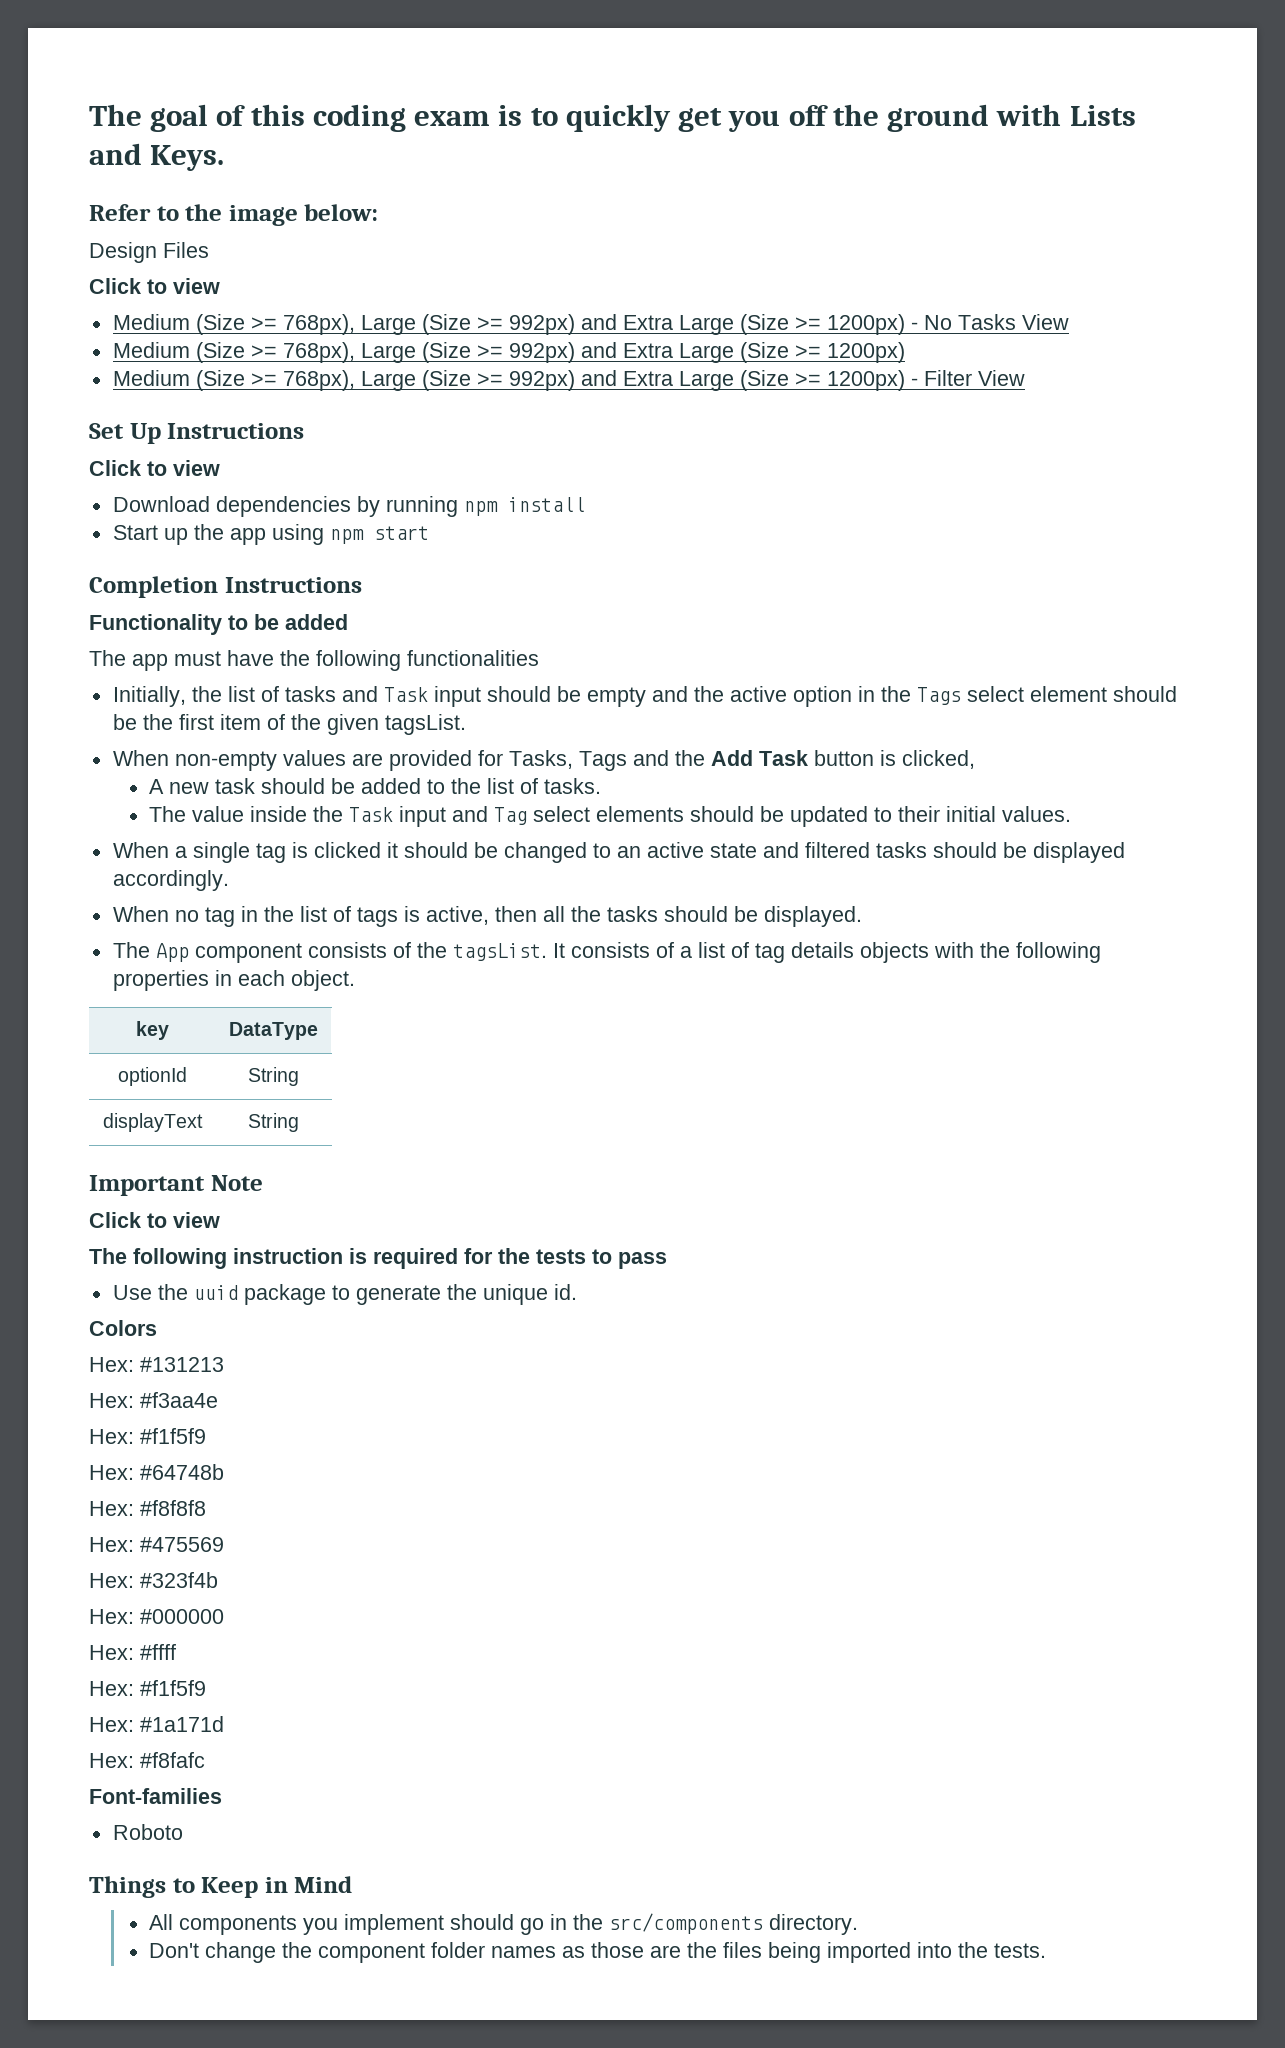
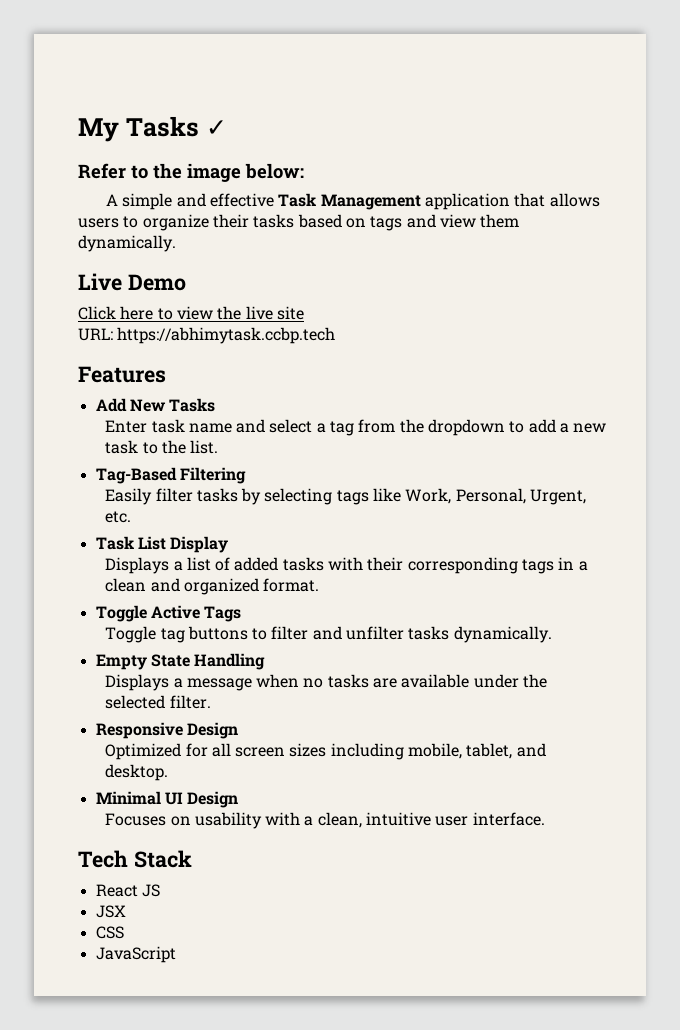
- The goal of this coding exam is to quickly get you off the ground with Lists and Keys.
+ My Tasks ✓
- Design Files
- Click to view
- Medium (Size >= 768px), Large (Size >= 992px) and Extra Large (Size >= 1200px) - No Tasks View
- Medium (Size >= 768px), Large (Size >= 992px) and Extra Large (Size >= 1200px)
- Medium (Size >= 768px), Large (Size >= 992px) and Extra Large (Size >= 1200px) - Filter View
- Set Up Instructions
- Click to view
- Download dependencies by running npm install
- Start up the app using npm start
- Completion Instructions
- Functionality to be added
- The app must have the following functionalities
- Initially, the list of tasks and Task input should be empty and the active option in the Tags select element should be the first item of the given tagsList.
- When non-empty values are provided for Tasks, Tags and the Add Task button is clicked,
- A new task should be added to the list of tasks.
- The value inside the Task input and Tag select elements should be updated to their initial values.
- When a single tag is clicked it should be changed to an active state and filtered tasks should be displayed accordingly.
- When no tag in the list of tags is active, then all the tasks should be displayed.
- The App component consists of the tagsList. It consists of a list of tag details objects with the following properties in each object.
- key | DataType
- optionId | String
- displayText | String
- Important Note
- Click to view
- The following instruction is required for the tests to pass
- Use the uuid package to generate the unique id.
- Colors
- Hex: #131213
- Hex: #f3aa4e
- Hex: #f1f5f9
- Hex: #64748b
- Hex: #f8f8f8
- Hex: #475569
- Hex: #323f4b
- Hex: #000000
- Hex: #ffff
- Hex: #f1f5f9
- Hex: #1a171d
- Hex: #f8fafc
- Font-families
- Roboto
- Things to Keep in Mind
- All components you implement should go in the src/components directory.
- Don't change the component folder names as those are the files being imported into the tests.
+ A simple and effective Task Management application that allows users to organize their tasks based on tags and view them dynamically.
+ Live Demo
+ Click here to view the live site
+ URL: https://abhimytask.ccbp.tech
+ Features
+ Add New Tasks
+ Enter task name and select a tag from the dropdown to add a new task to the list.
+ Tag-Based Filtering
+ Easily filter tasks by selecting tags like Work, Personal, Urgent, etc.
+ Task List Display
+ Displays a list of added tasks with their corresponding tags in a clean and organized format.
+ Toggle Active Tags
+ Toggle tag buttons to filter and unfilter tasks dynamically.
+ Empty State Handling
+ Displays a message when no tasks are available under the selected filter.
+ Responsive Design
+ Optimized for all screen sizes including mobile, tablet, and desktop.
+ Minimal UI Design
+ Focuses on usability with a clean, intuitive user interface.
+ Tech Stack
+ React JS
+ JSX
+ CSS
+ JavaScript

